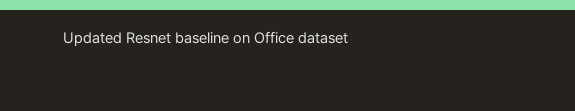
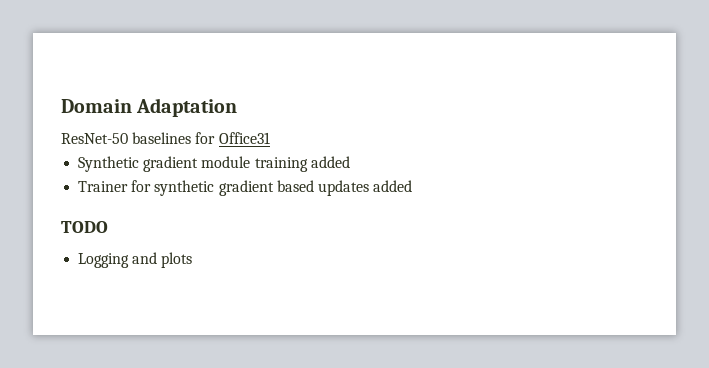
- Updated Resnet baseline on Office dataset
+ Domain Adaptation
+ ResNet-50 baselines for Office31
+ Synthetic gradient module training added
+ Trainer for synthetic gradient based updates added
+ TODO
+ Logging and plots

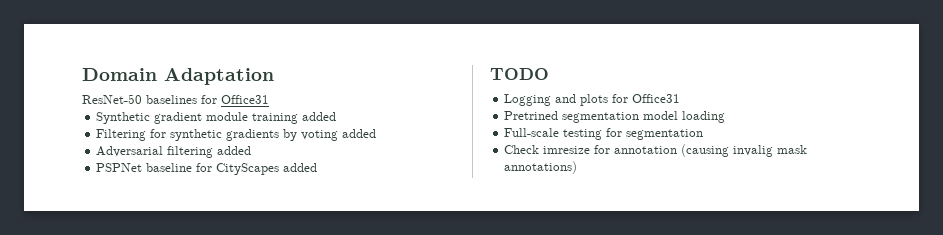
- Trainer for synthetic gradient based updates added
+ Filtering for synthetic gradients by voting added
+ Adversarial filtering added
+ PSPNet baseline for CityScapes added
- Logging and plots
+ Logging and plots for Office31
+ Pretrined segmentation model loading
+ Full-scale testing for segmentation
+ Check imresize for annotation (causing invalig mask annotations)

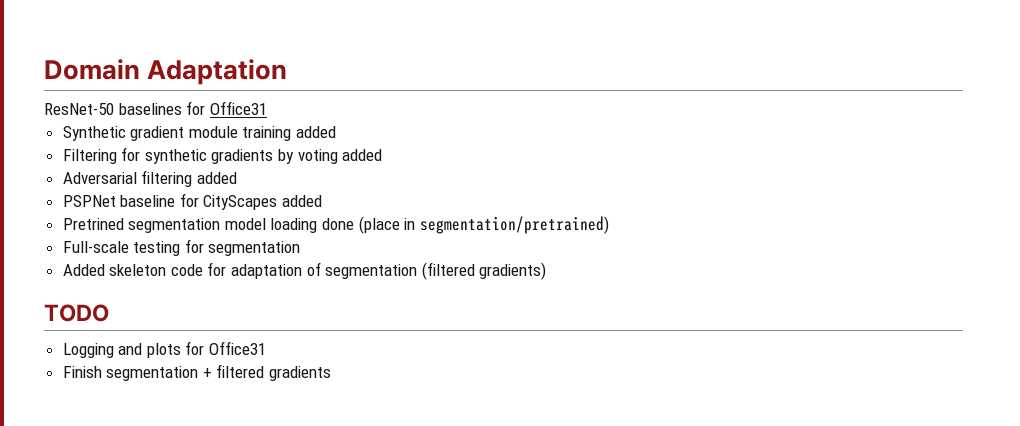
+ Pretrined segmentation model loading done (place in segmentation/pretrained)
+ Full-scale testing for segmentation
+ Added skeleton code for adaptation of segmentation (filtered gradients)
- Pretrined segmentation model loading
- Full-scale testing for segmentation
- Check imresize for annotation (causing invalig mask annotations)
+ Finish segmentation + filtered gradients

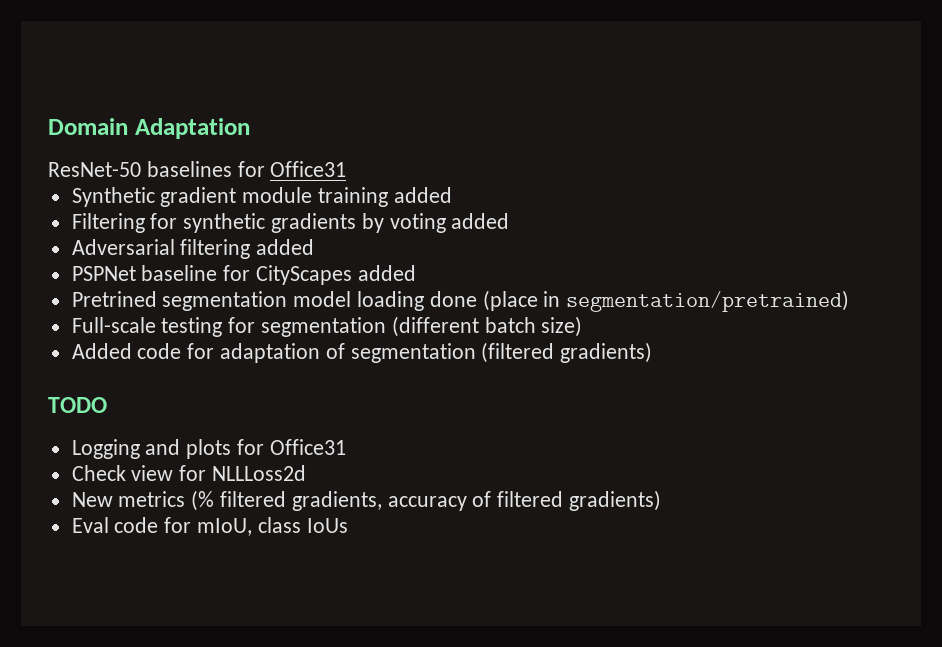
- Full-scale testing for segmentation
+ Full-scale testing for segmentation (different batch size)
- Added skeleton code for adaptation of segmentation (filtered gradients)
+ Added code for adaptation of segmentation (filtered gradients)
- Finish segmentation + filtered gradients
+ Check view for NLLLoss2d
+ New metrics (% filtered gradients, accuracy of filtered gradients)
+ Eval code for mIoU, class IoUs

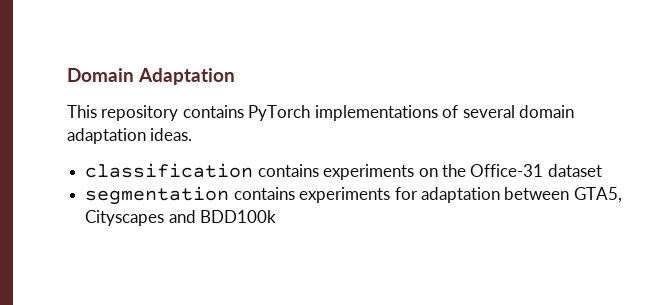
- ResNet-50 baselines for Office31
- Synthetic gradient module training added
- Filtering for synthetic gradients by voting added
- Adversarial filtering added
- PSPNet baseline for CityScapes added
- Pretrined segmentation model loading done (place in segmentation/pretrained)
- Full-scale testing for segmentation (different batch size)
- Added code for adaptation of segmentation (filtered gradients)
- TODO
- Logging and plots for Office31
- Check view for NLLLoss2d
- New metrics (% filtered gradients, accuracy of filtered gradients)
- Eval code for mIoU, class IoUs
+ This repository contains PyTorch implementations of several domain adaptation ideas.
+ classification contains experiments on the Office-31 dataset
+ segmentation contains experiments for adaptation between GTA5, Cityscapes and BDD100k

